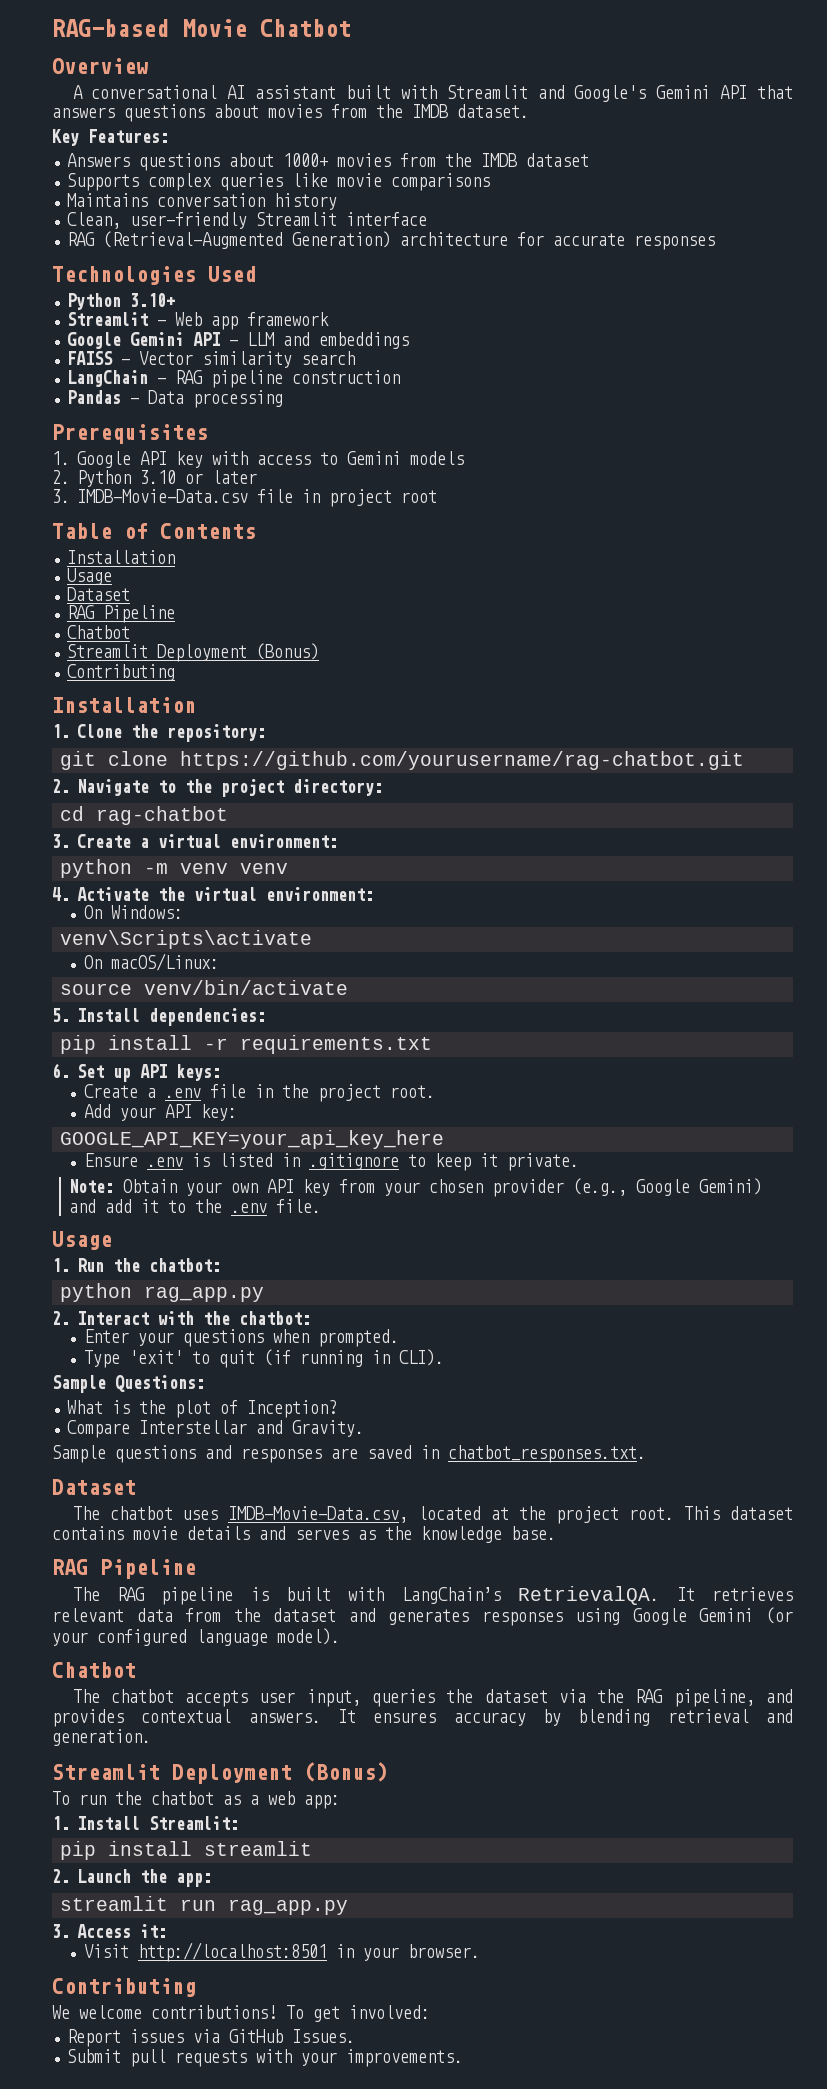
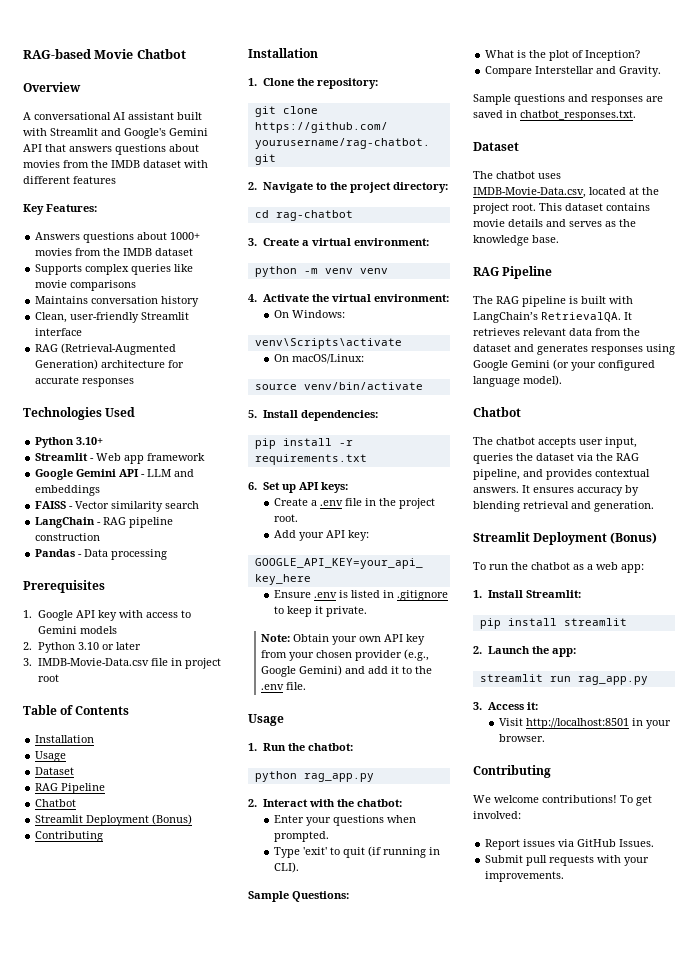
- A conversational AI assistant built with Streamlit and Google's Gemini API that answers questions about movies from the IMDB dataset.
+ A conversational AI assistant built with Streamlit and Google's Gemini API that answers questions about movies from the IMDB dataset with different features

